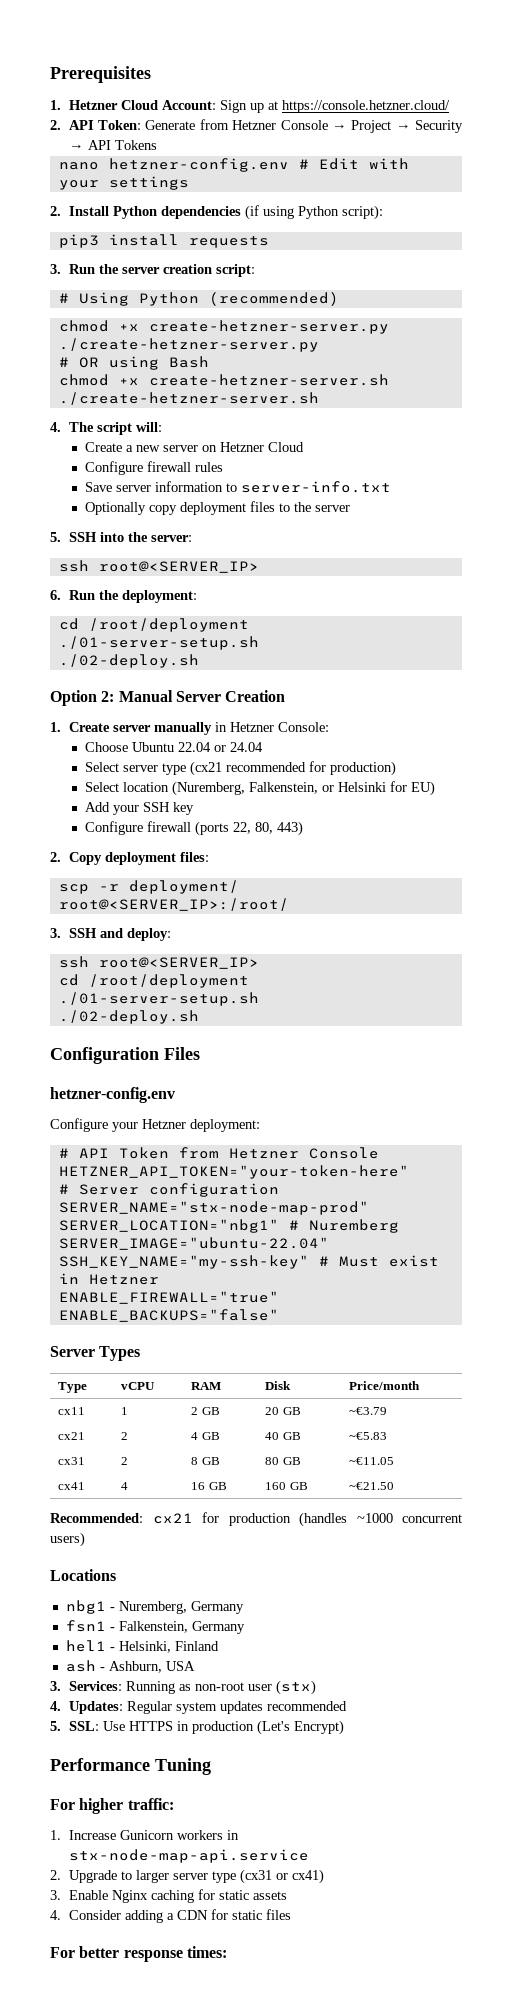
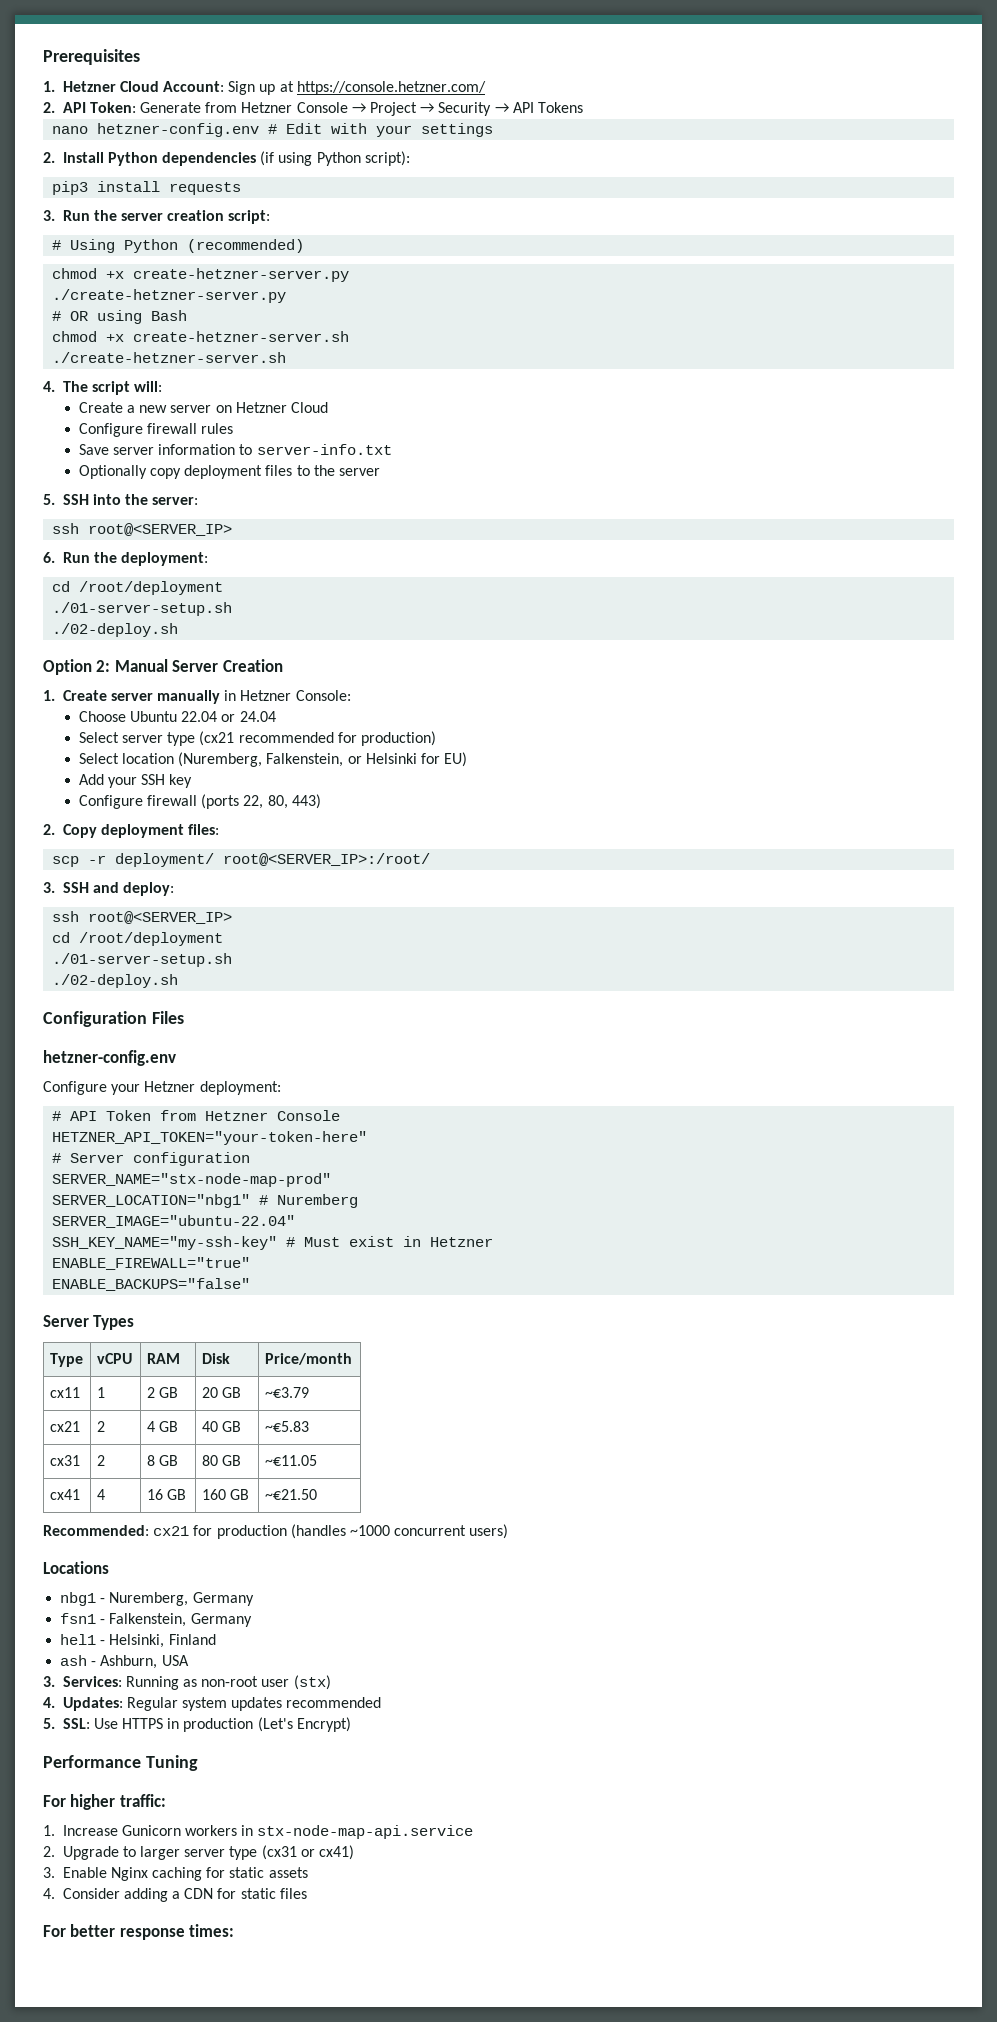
- 1. Hetzner Cloud Account: Sign up at https://console.hetzner.cloud/
+ 1. Hetzner Cloud Account: Sign up at https://console.hetzner.com/

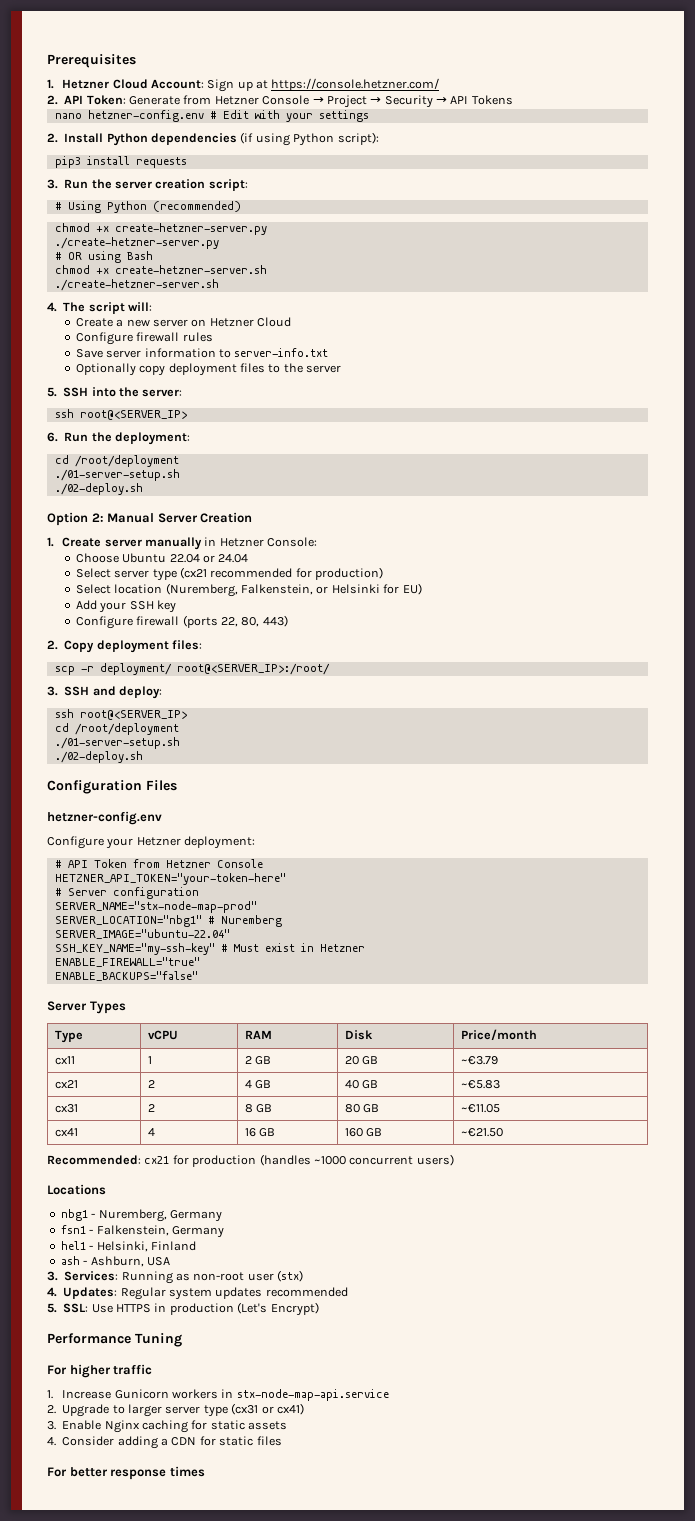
- For higher traffic:
+ For higher traffic
- For better response times:
+ For better response times

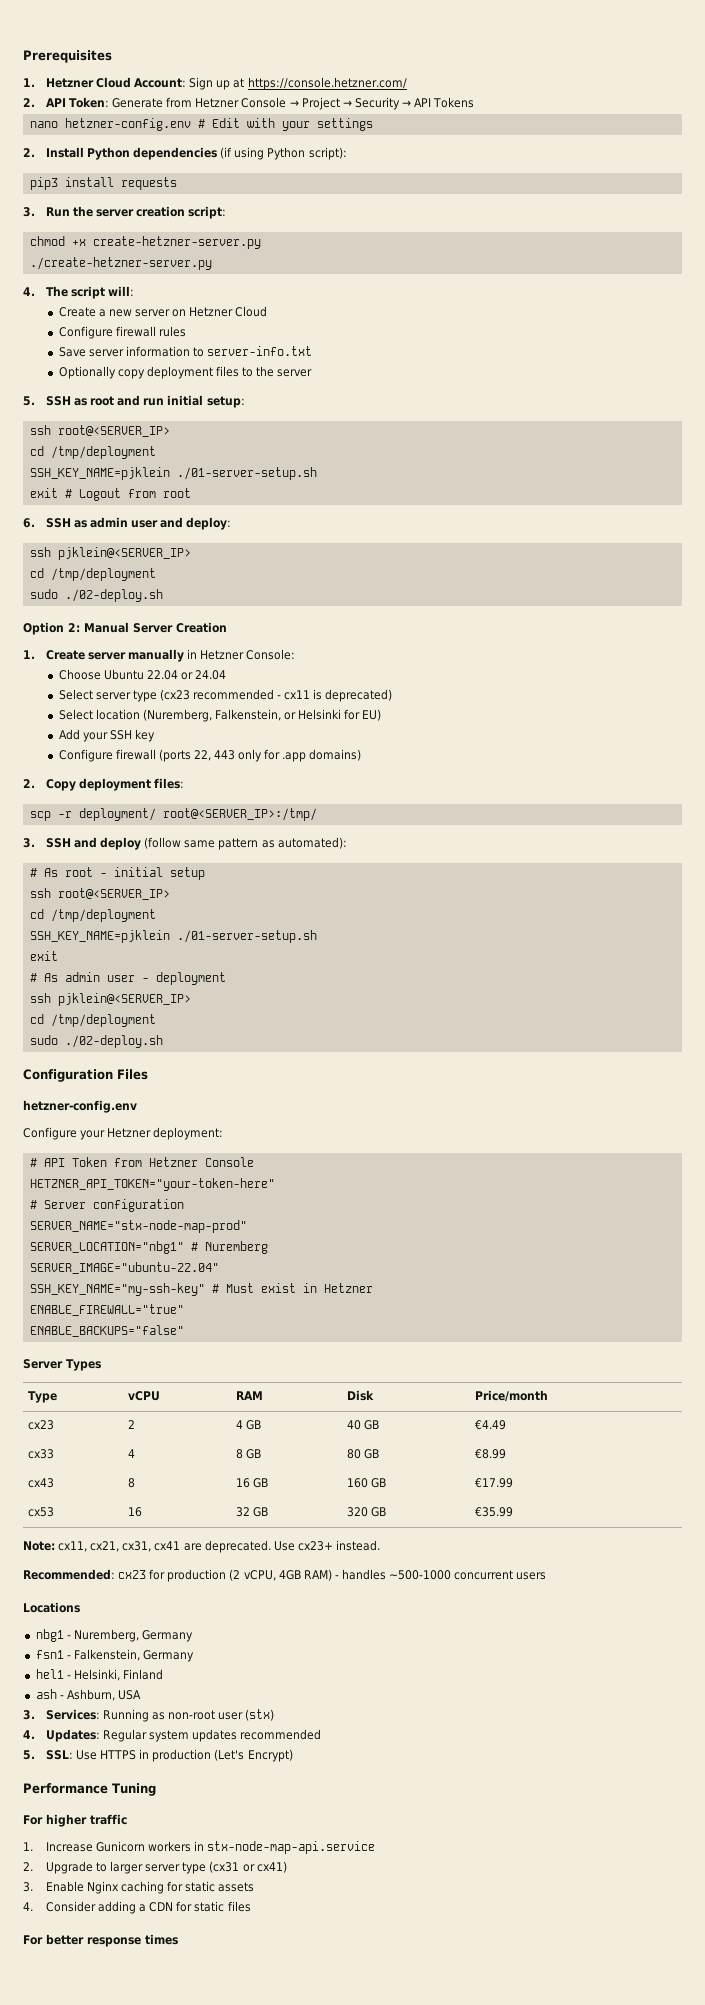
- # Using Python (recommended)
- # OR using Bash
- chmod +x create-hetzner-server.sh
- ./create-hetzner-server.sh
- 5. SSH into the server:
+ 5. SSH as root and run initial setup:
  ssh root@<SERVER_IP>
- 6. Run the deployment:
- cd /root/deployment
- ./01-server-setup.sh
- ./02-deploy.sh
+ cd /tmp/deployment
+ SSH_KEY_NAME=pjklein ./01-server-setup.sh
+ exit # Logout from root
+ 6. SSH as admin user and deploy:
+ ssh pjklein@<SERVER_IP>
+ cd /tmp/deployment
+ sudo ./02-deploy.sh
- Select server type (cx21 recommended for production)
+ Select server type (cx23 recommended - cx11 is deprecated)
- Configure firewall (ports 22, 80, 443)
+ Configure firewall (ports 22, 443 only for .app domains)
- scp -r deployment/ root@<SERVER_IP>:/root/
+ scp -r deployment/ root@<SERVER_IP>:/tmp/
- 3. SSH and deploy:
+ 3. SSH and deploy (follow same pattern as automated):
+ # As root - initial setup
  ssh root@<SERVER_IP>
- cd /root/deployment
- ./01-server-setup.sh
- ./02-deploy.sh
+ cd /tmp/deployment
+ SSH_KEY_NAME=pjklein ./01-server-setup.sh
+ exit
+ # As admin user - deployment
+ ssh pjklein@<SERVER_IP>
+ cd /tmp/deployment
+ sudo ./02-deploy.sh
- cx11 | 1 | 2 GB | 20 GB | ~€3.79
- cx21 | 2 | 4 GB | 40 GB | ~€5.83
- cx31 | 2 | 8 GB | 80 GB | ~€11.05
- cx41 | 4 | 16 GB | 160 GB | ~€21.50
+ cx23 | 2 | 4 GB | 40 GB | €4.49
+ cx33 | 4 | 8 GB | 80 GB | €8.99
+ cx43 | 8 | 16 GB | 160 GB | €17.99
+ cx53 | 16 | 32 GB | 320 GB | €35.99
+ Note: cx11, cx21, cx31, cx41 are deprecated. Use cx23+ instead.
- Recommended: cx21 for production (handles ~1000 concurrent users)
+ Recommended: cx23 for production (2 vCPU, 4GB RAM) - handles ~500-1000 concurrent users

